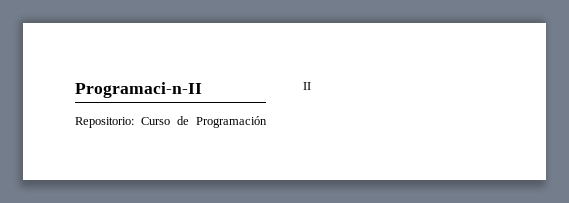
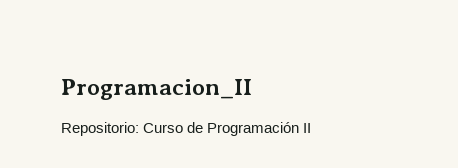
- Programaci-n-II
+ Programacion_II

